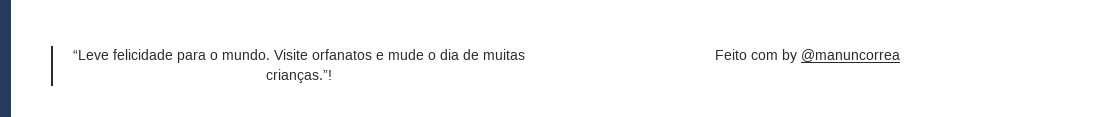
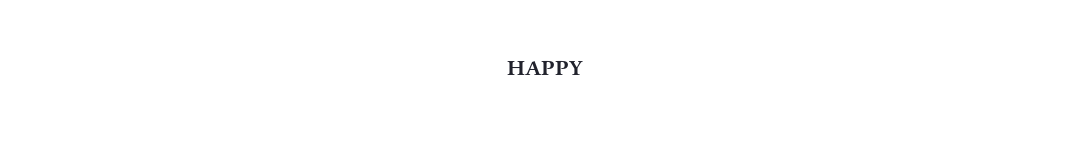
- “Leve felicidade para o mundo. Visite orfanatos e mude o dia de muitas crianças.”!
- Feito com by @manuncorrea
+ HAPPY

